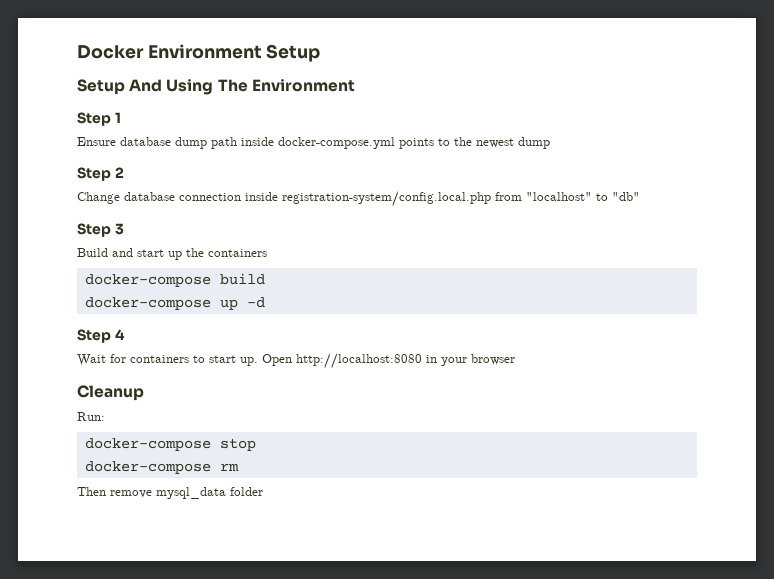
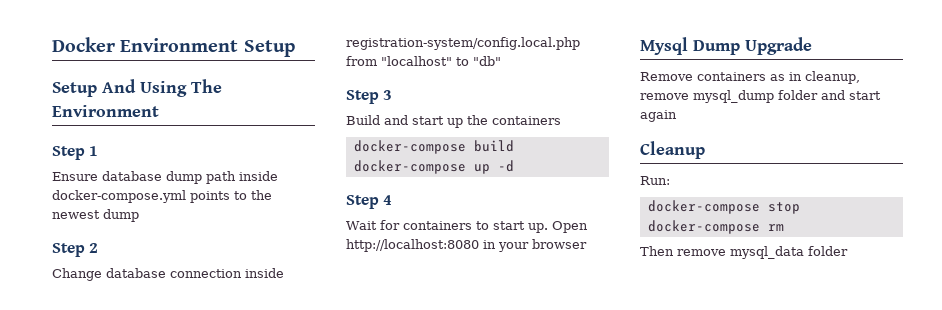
+ Mysql Dump Upgrade
+ Remove containers as in cleanup, remove mysql_dump folder and start again

